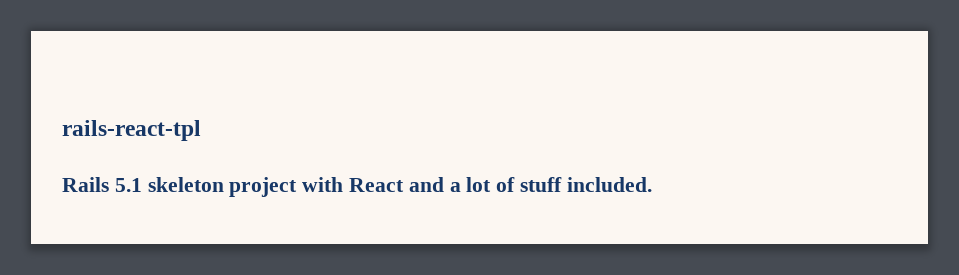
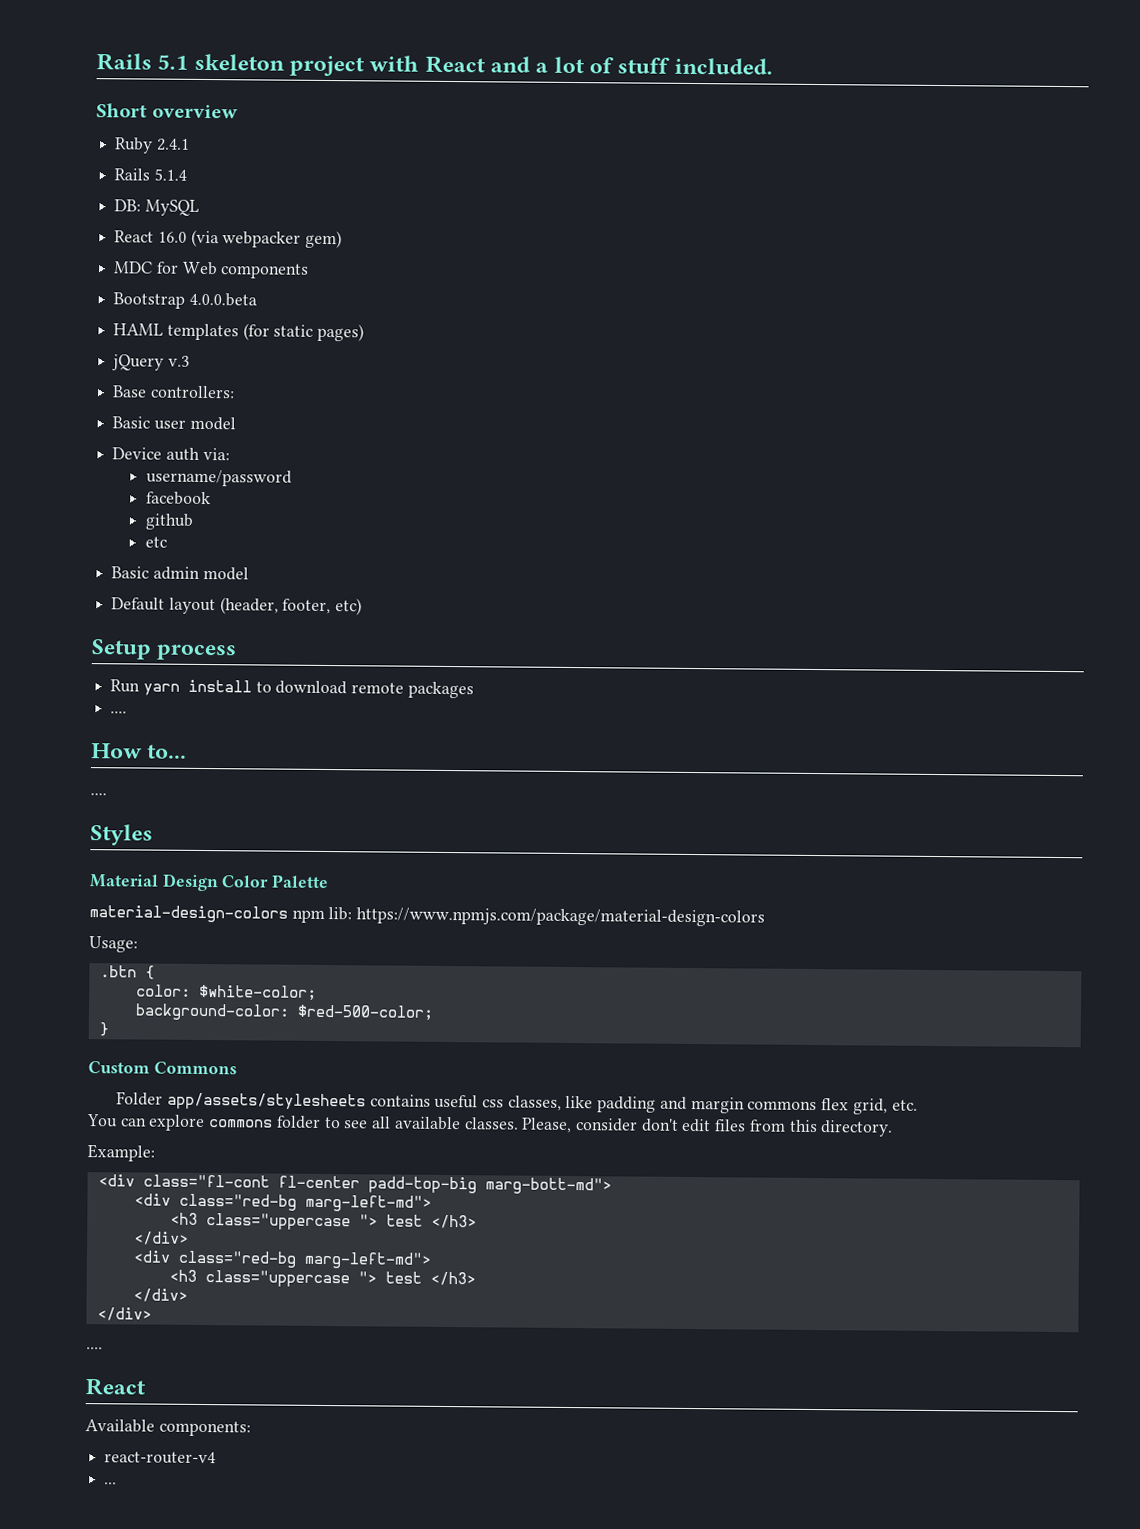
- rails-react-tpl
+ Short overview
+ Ruby 2.4.1
+ Rails 5.1.4
+ DB: MySQL
+ React 16.0 (via webpacker gem)
+ MDC for Web components
+ Bootstrap 4.0.0.beta
+ HAML templates (for static pages)
+ jQuery v.3
+ Base controllers:
+ Basic user model
+ Device auth via:
+ username/password
+ facebook
+ github
+ etc
+ Basic admin model
+ Default layout (header, footer, etc)
+ Setup process
+ Run yarn install to download remote packages
+ ....
+ How to...
+ ....
+ Styles
+ Material Design Color Palette
+ material-design-colors npm lib: https://www.npmjs.com/package/material-design-colors
+ Usage:
+ .btn {
+ color: $white-color;
+ background-color: $red-500-color;
+ }
+ Custom Commons
+ Folder app/assets/stylesheets contains useful css classes, like padding and margin commons flex grid, etc.
+ You can explore commons folder to see all available classes. Please, consider don't edit files from this directory.
+ Example:
+ <div class="fl-cont fl-center padd-top-big marg-bott-md">
+ <div class="red-bg marg-left-md">
+ <h3 class="uppercase "> test </h3>
+ </div>
+ <div class="red-bg marg-left-md">
+ <h3 class="uppercase "> test </h3>
+ </div>
+ </div>
+ ....
+ React
+ Available components:
+ react-router-v4
+ ...

